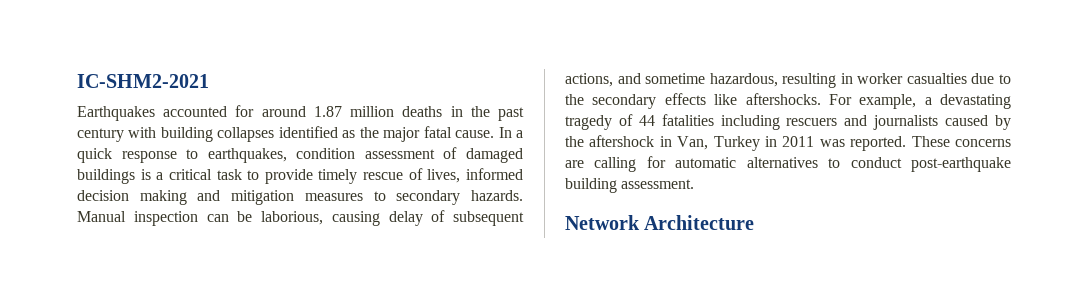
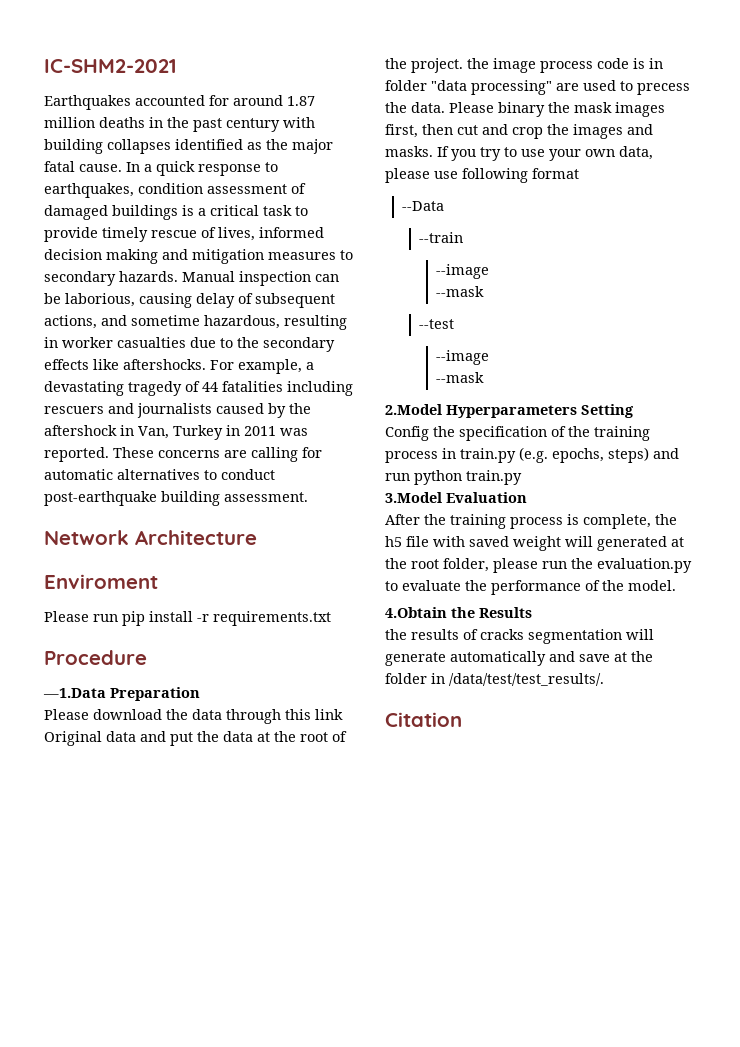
+ Enviroment
+ Please run pip install -r requirements.txt
+ Procedure
+ —1.Data Preparation
+ Please download the data through this link Original data and put the data at the root of the project. the image process code is in folder "data processing" are used to precess the data. Please binary the mask images first, then cut and crop the images and masks. If you try to use your own data, please use following format
+ --Data
+ --train
+ --image
+ --mask
+ --test
+ --image
+ --mask
+ 2.Model Hyperparameters Setting
+ Config the specification of the training process in train.py (e.g. epochs, steps) and run python train.py
+ 3.Model Evaluation
+ After the training process is complete, the h5 file with saved weight will generated at the root folder, please run the evaluation.py to evaluate the performance of the model.
+ 4.Obtain the Results
+ the results of cracks segmentation will generate automatically and save at the folder in /data/test/test_results/.
+ Citation

